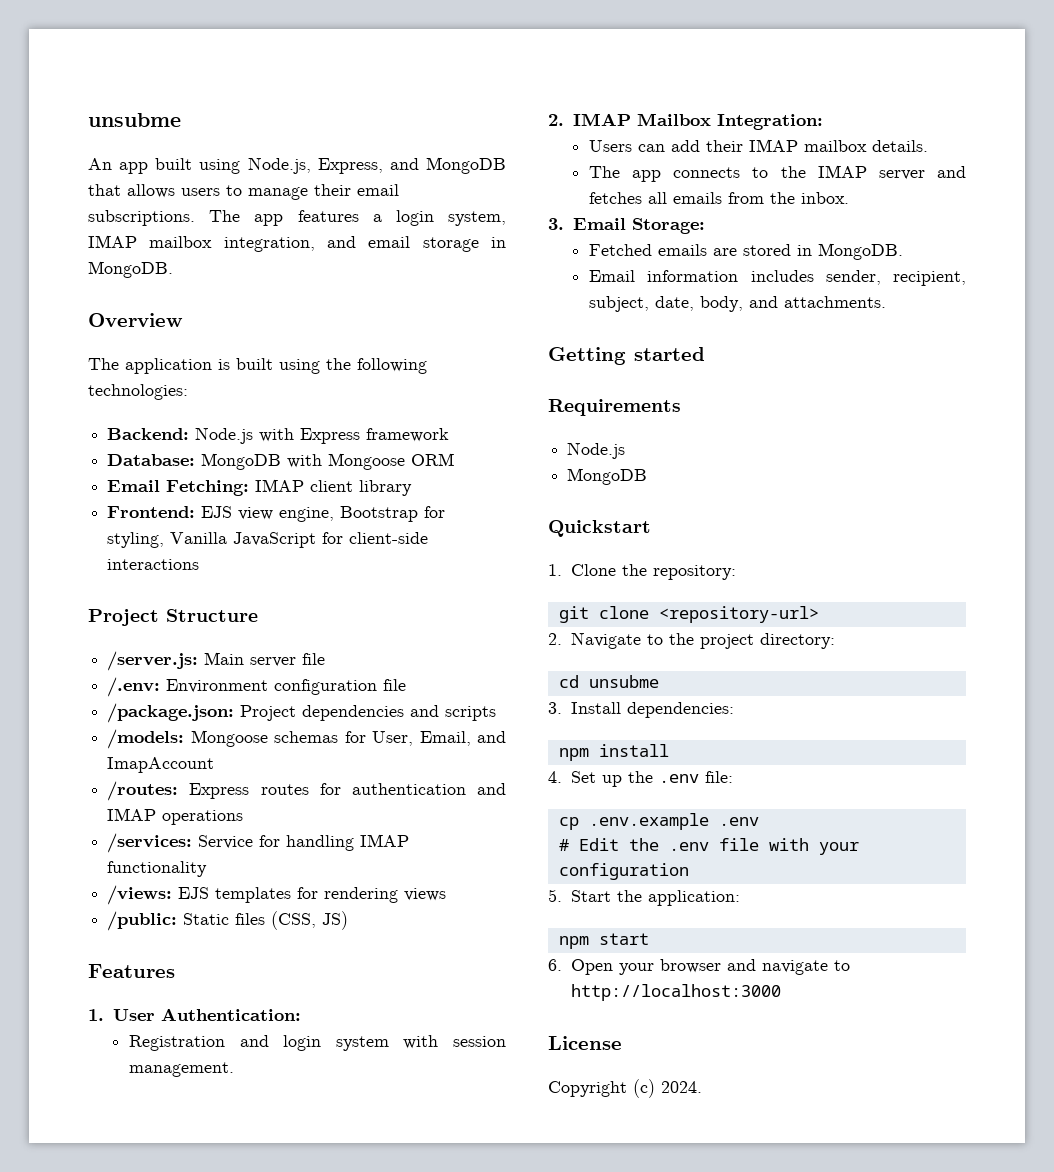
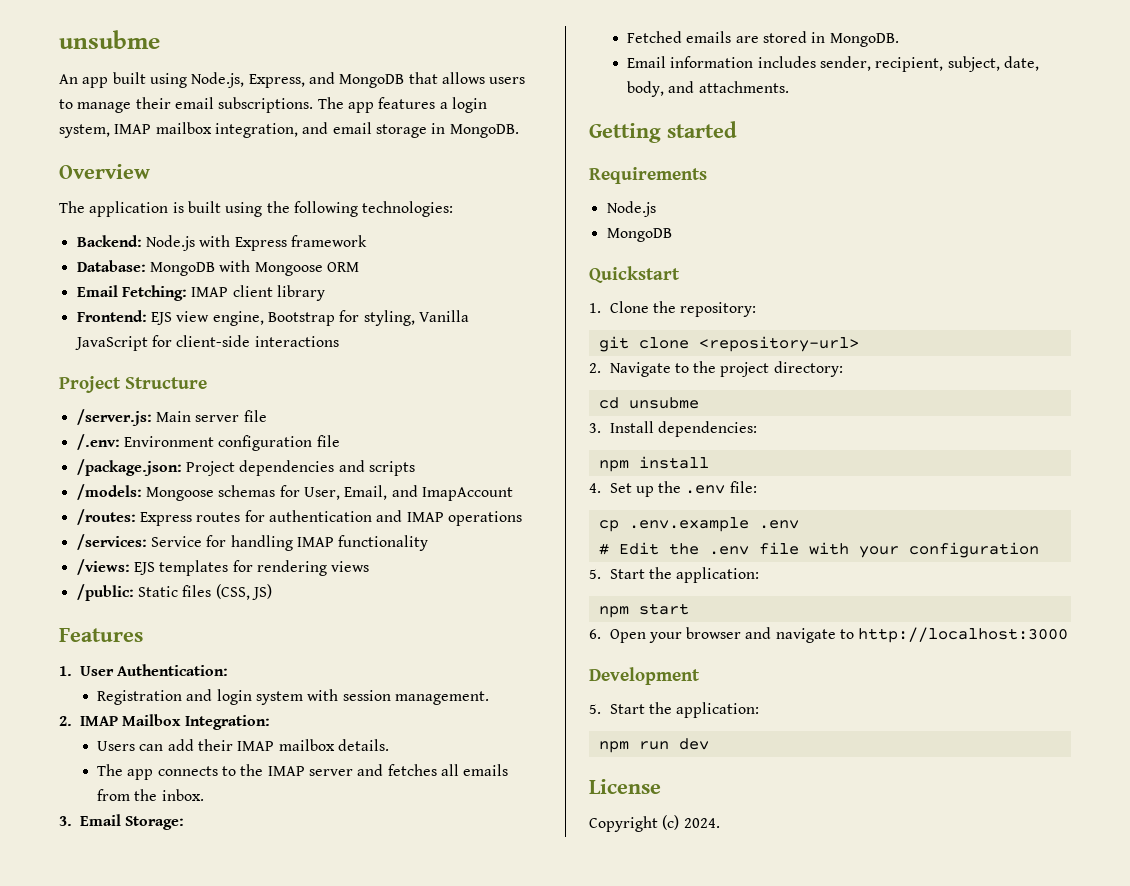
+ Development
+ 5. Start the application:
+ npm run dev

